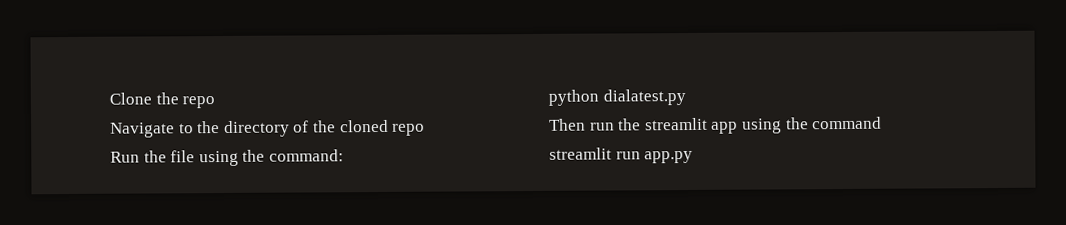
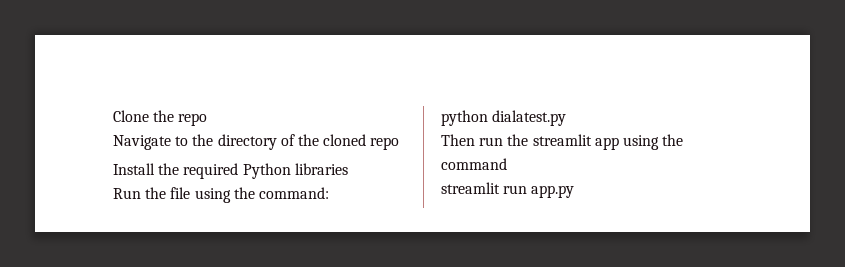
+ Install the required Python libraries

